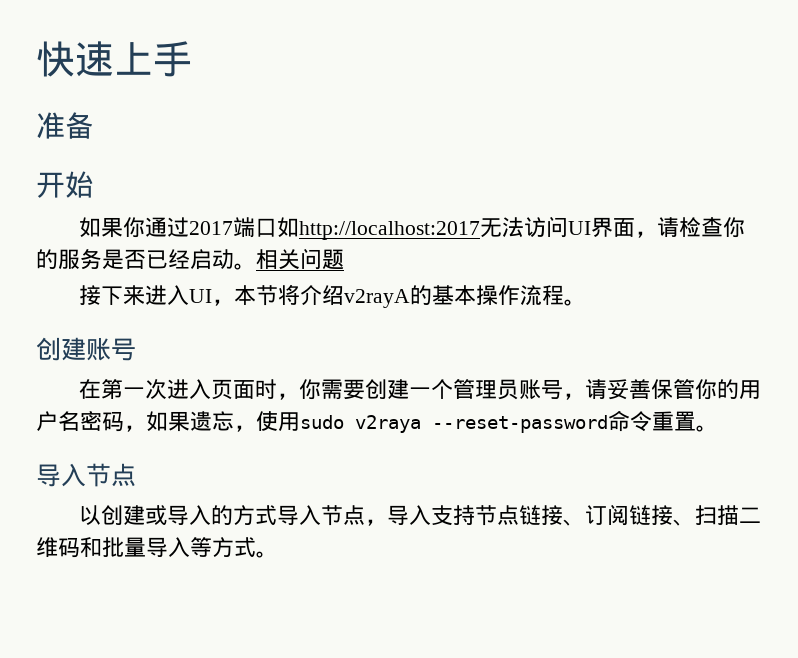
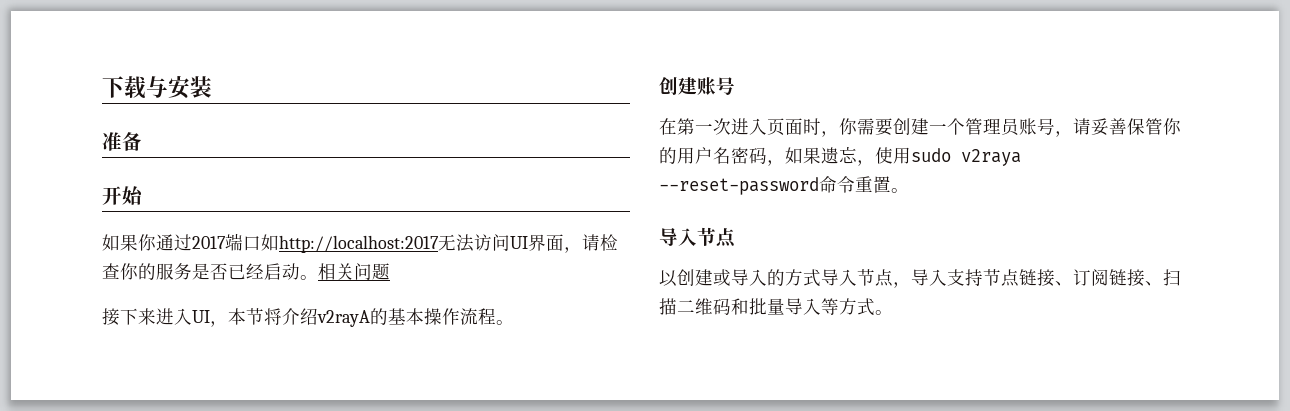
- 快速上手
+ 下载与安装

